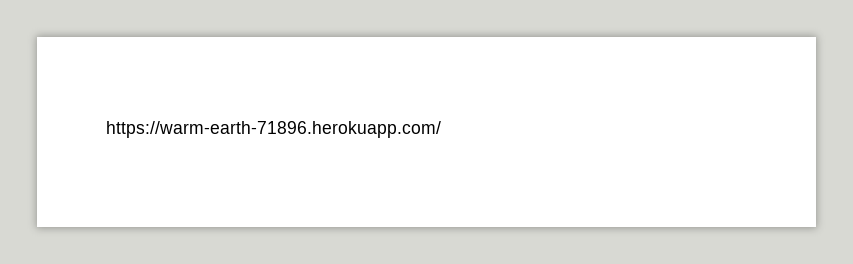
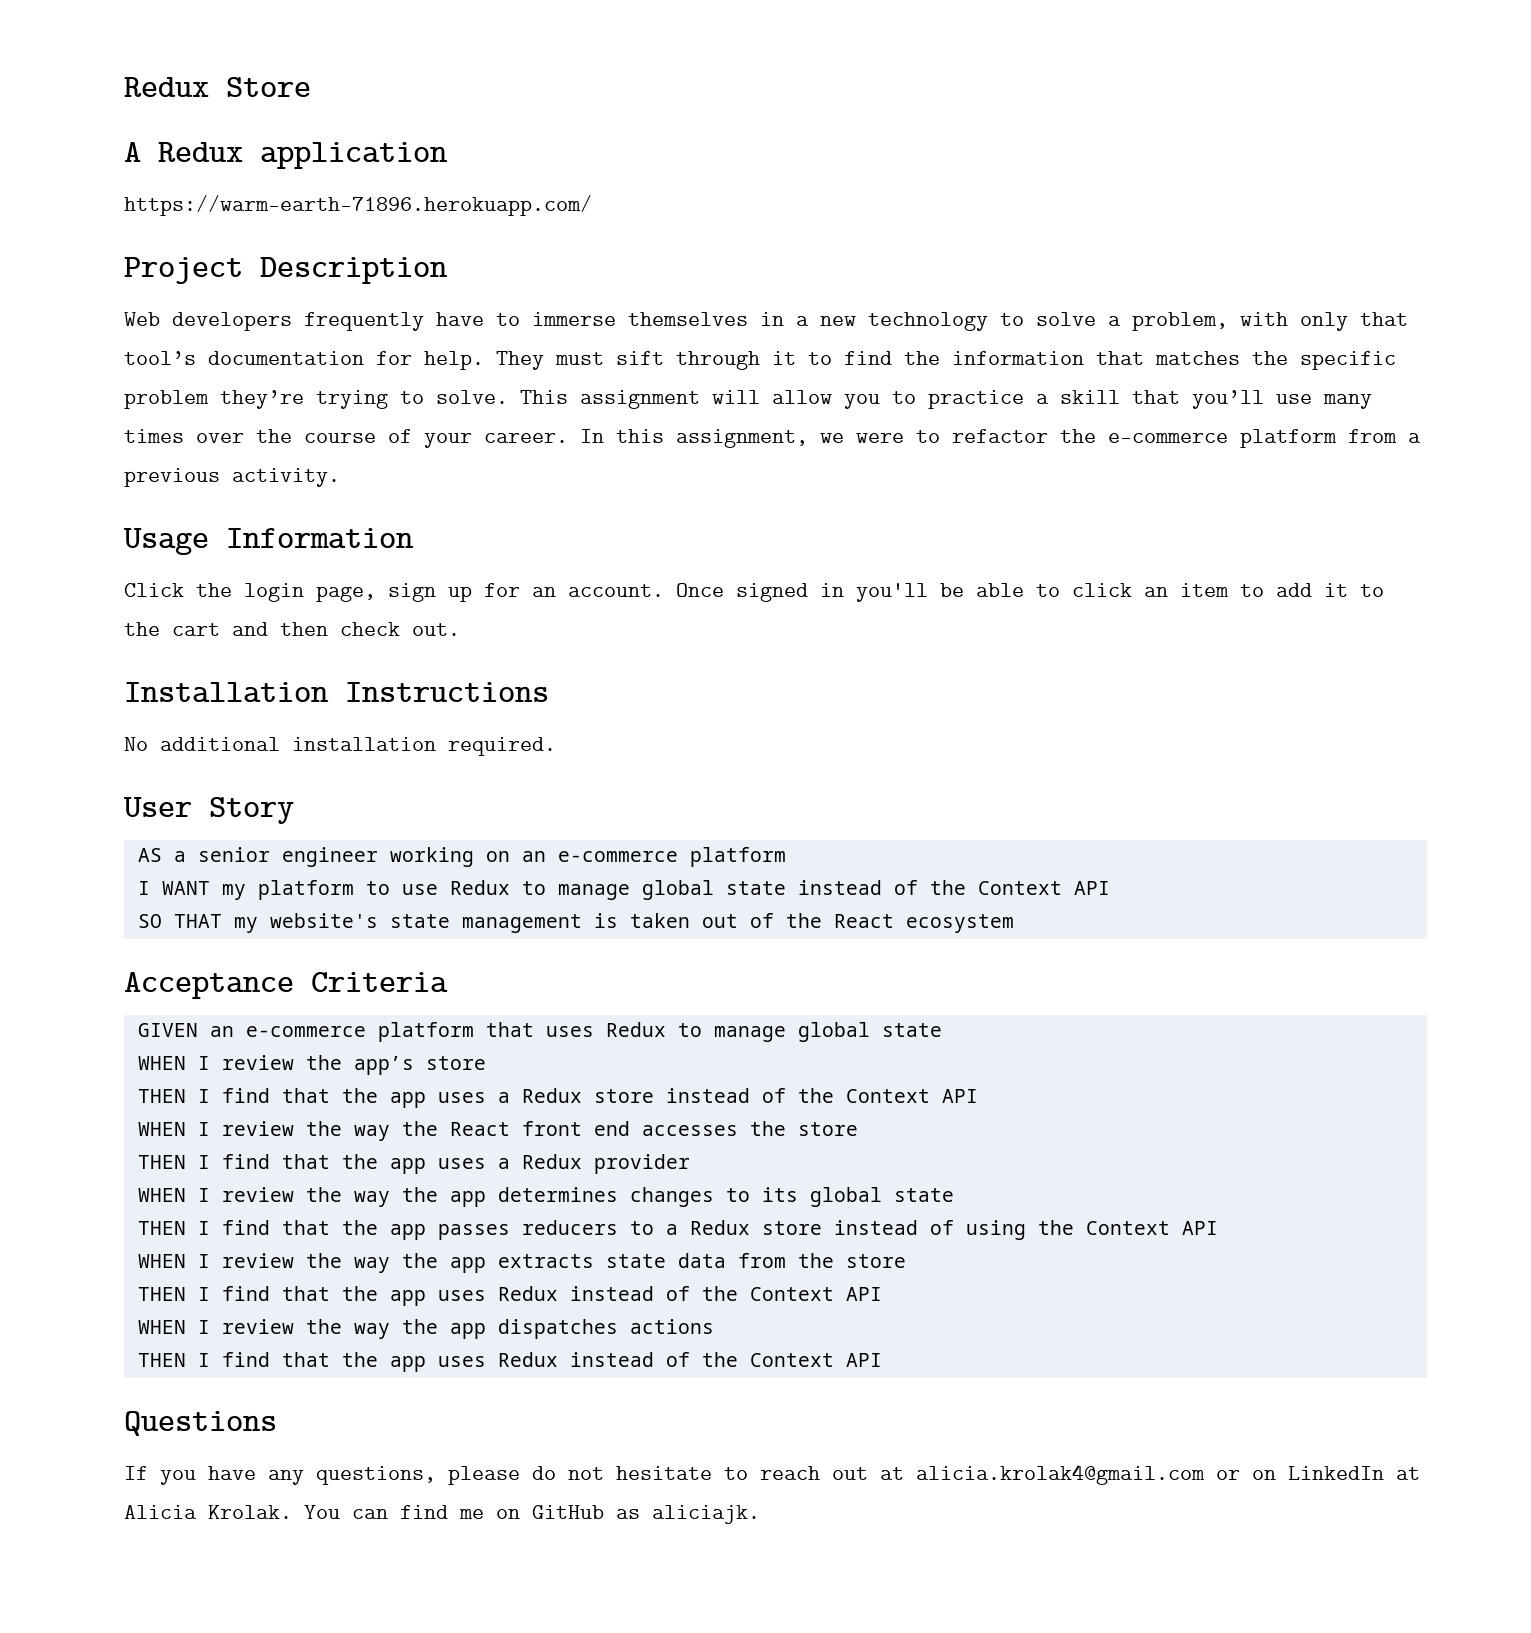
+ Redux Store
+ A Redux application
  https://warm-earth-71896.herokuapp.com/
+ Project Description
+ Web developers frequently have to immerse themselves in a new technology to solve a problem, with only that tool’s documentation for help. They must sift through it to find the information that matches the specific problem they’re trying to solve. This assignment will allow you to practice a skill that you’ll use many times over the course of your career. In this assignment, we were to refactor the e-commerce platform from a previous activity.
+ Usage Information
+ Click the login page, sign up for an account. Once signed in you'll be able to click an item to add it to the cart and then check out.
+ Installation Instructions
+ No additional installation required.
+ User Story
+ AS a senior engineer working on an e-commerce platform
+ I WANT my platform to use Redux to manage global state instead of the Context API
+ SO THAT my website's state management is taken out of the React ecosystem
+ Acceptance Criteria
+ GIVEN an e-commerce platform that uses Redux to manage global state
+ WHEN I review the app’s store
+ THEN I find that the app uses a Redux store instead of the Context API
+ WHEN I review the way the React front end accesses the store
+ THEN I find that the app uses a Redux provider
+ WHEN I review the way the app determines changes to its global state
+ THEN I find that the app passes reducers to a Redux store instead of using the Context API
+ WHEN I review the way the app extracts state data from the store
+ THEN I find that the app uses Redux instead of the Context API
+ WHEN I review the way the app dispatches actions
+ THEN I find that the app uses Redux instead of the Context API
+ Questions
+ If you have any questions, please do not hesitate to reach out at alicia.krolak4@gmail.com or on LinkedIn at Alicia Krolak. You can find me on GitHub as aliciajk.

